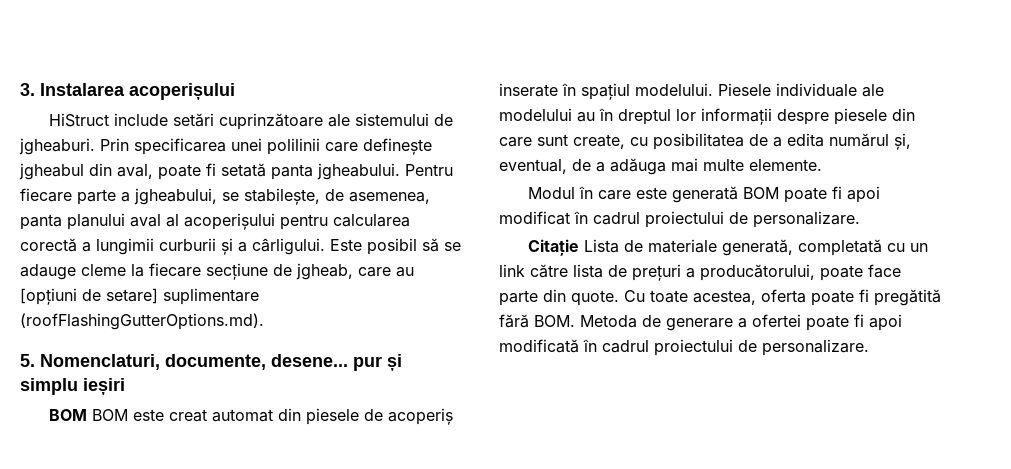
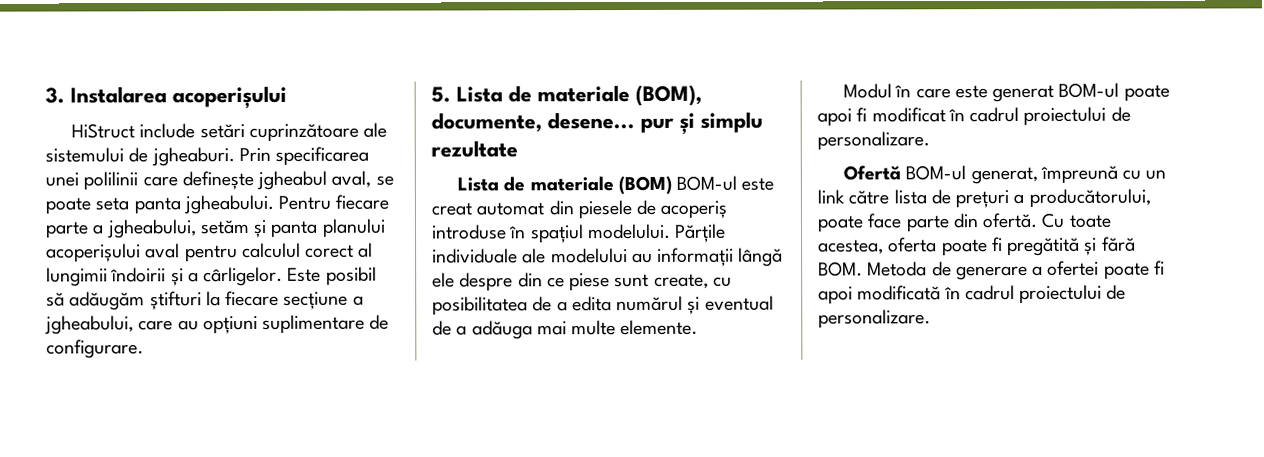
- Prin specificarea unei polilinii care definește jgheabul din aval, poate fi setată panta jgheabului.
+ Prin specificarea unei polilinii care definește jgheabul aval, se poate seta panta jgheabului.
- Pentru fiecare parte a jgheabului, se stabilește, de asemenea, panta planului aval al acoperișului pentru calcularea corectă a lungimii curburii și a cârligului.
+ Pentru fiecare parte a jgheabului, setăm și panta planului acoperișului aval pentru calculul corect al lungimii îndoirii și a cârligelor.
- Este posibil să se adauge cleme la fiecare secțiune de jgheab, care au [opțiuni de setare] suplimentare (roofFlashingGutterOptions.md).
- 5. Nomenclaturi, documente, desene... pur și simplu ieșiri
- BOM BOM este creat automat din piesele de acoperiș inserate în spațiul modelului.
+ Este posibil să adăugăm știfturi la fiecare secțiune a jgheabului, care au opțiuni suplimentare de configurare.
+ 5. Lista de materiale (BOM), documente, desene... pur și simplu rezultate
+ Lista de materiale (BOM) BOM-ul este creat automat din piesele de acoperiș introduse în spațiul modelului.
- Piesele individuale ale modelului au în dreptul lor informații despre piesele din care sunt create, cu posibilitatea de a edita numărul și, eventual, de a adăuga mai multe elemente.
+ Părțile individuale ale modelului au informații lângă ele despre din ce piese sunt create, cu posibilitatea de a edita numărul și eventual de a adăuga mai multe elemente.
- Modul în care este generată BOM poate fi apoi modificat în cadrul proiectului de personalizare.
+ Modul în care este generat BOM-ul poate apoi fi modificat în cadrul proiectului de personalizare.
- Citație Lista de materiale generată, completată cu un link către lista de prețuri a producătorului, poate face parte din quote.
+ Ofertă BOM-ul generat, împreună cu un link către lista de prețuri a producătorului, poate face parte din ofertă.
- Cu toate acestea, oferta poate fi pregătită fără BOM. Metoda de generare a ofertei poate fi apoi modificată în cadrul proiectului de personalizare.
+ Cu toate acestea, oferta poate fi pregătită și fără BOM. Metoda de generare a ofertei poate fi apoi modificată în cadrul proiectului de personalizare.

